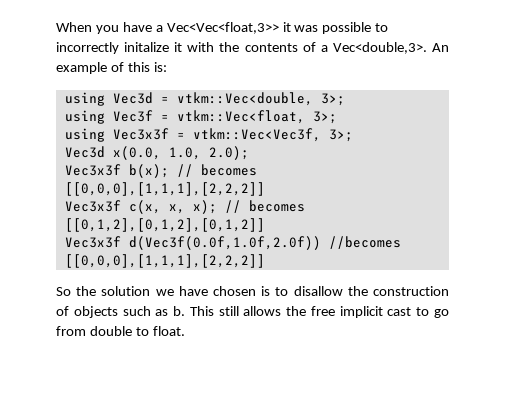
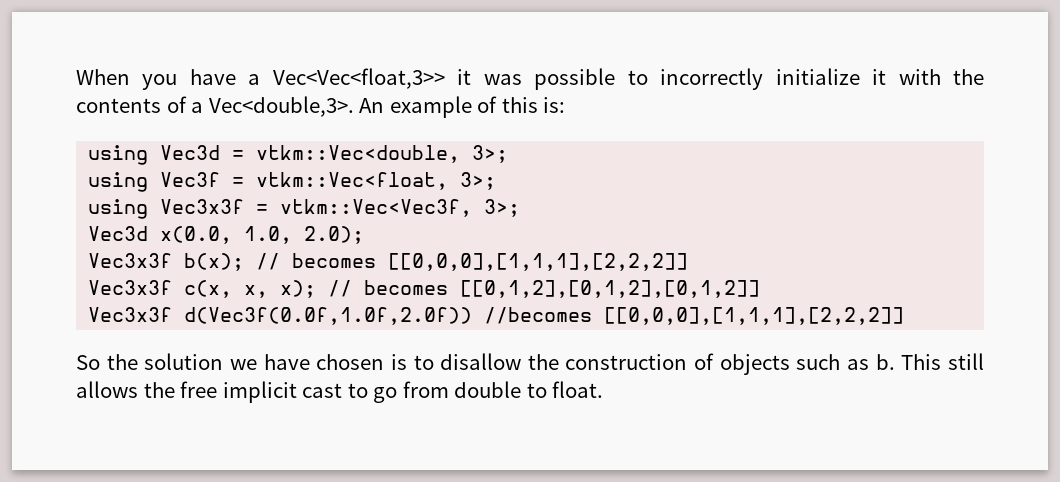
- When you have a Vec<Vec<float,3>> it was possible to incorrectly initalize it with the contents of a Vec<double,3>.
+ When you have a Vec<Vec<float,3>> it was possible to incorrectly initialize it with the contents of a Vec<double,3>.

